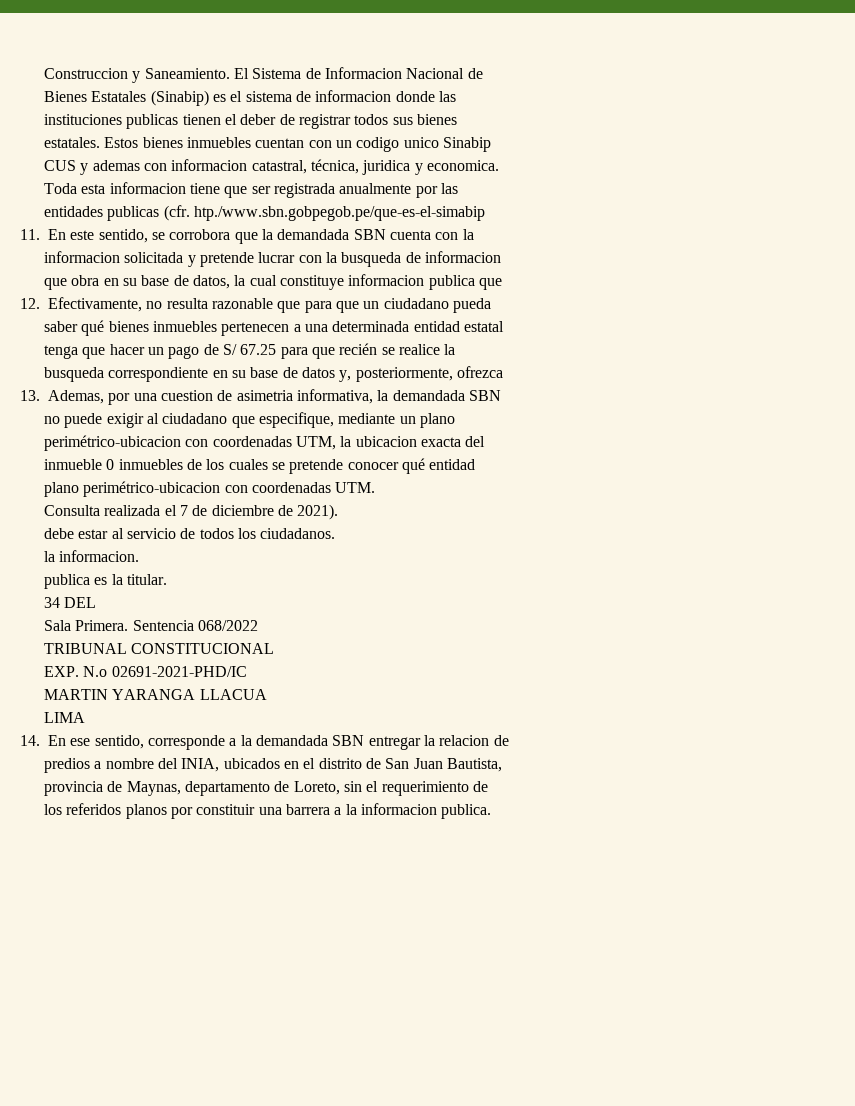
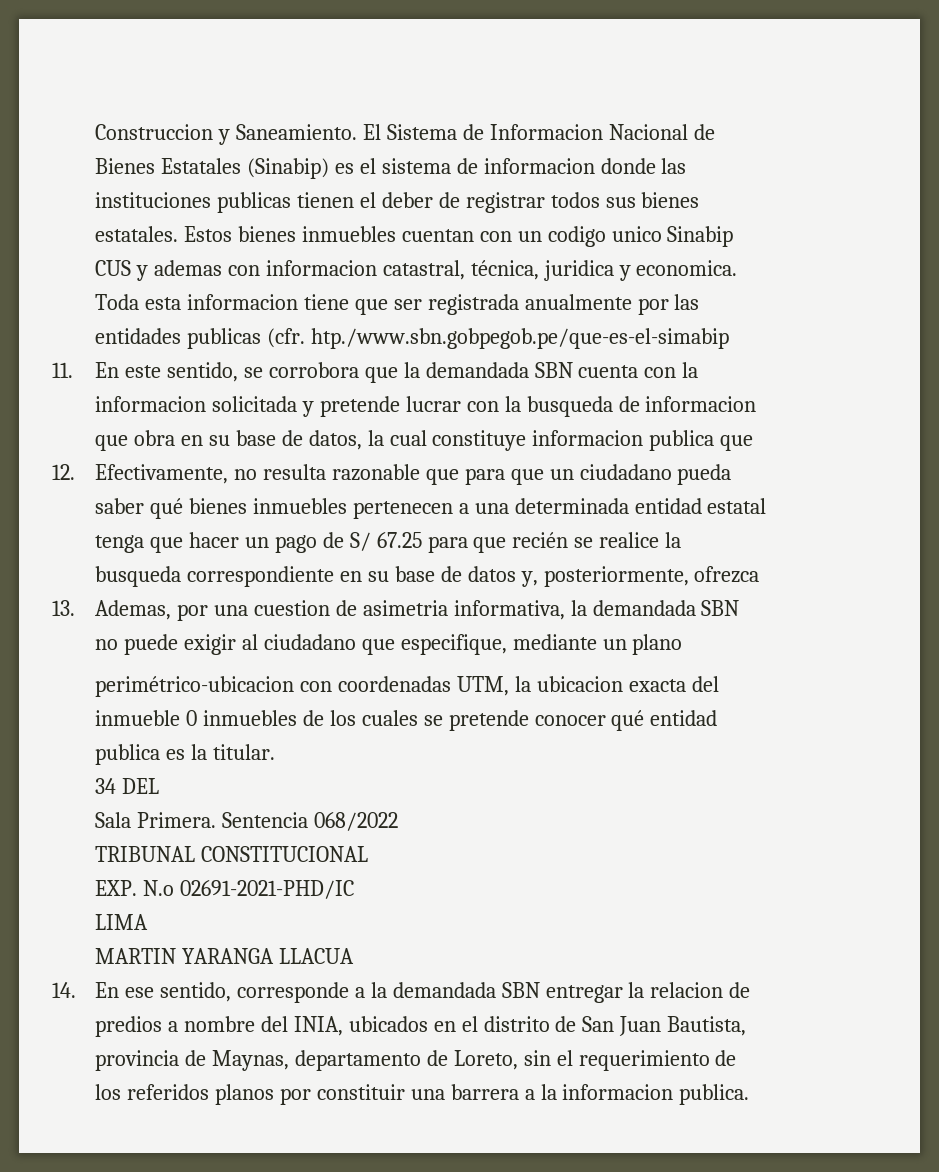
- plano perimétrico-ubicacion con coordenadas UTM.
- Consulta realizada el 7 de diciembre de 2021).
- debe estar al servicio de todos los ciudadanos.
- la informacion.
+ LIMA
- LIMA

